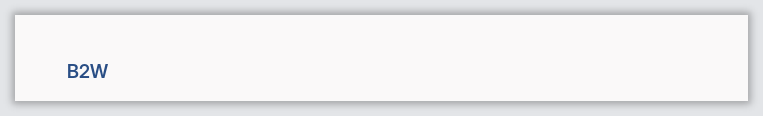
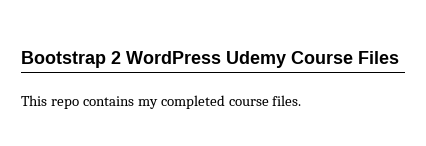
- B2W
+ Bootstrap 2 WordPress Udemy Course Files
+ This repo contains my completed course files.

